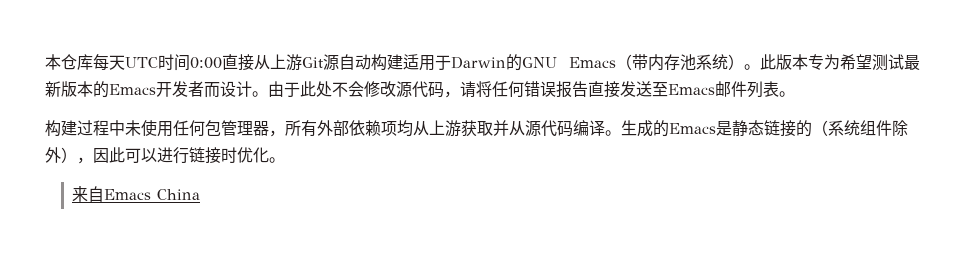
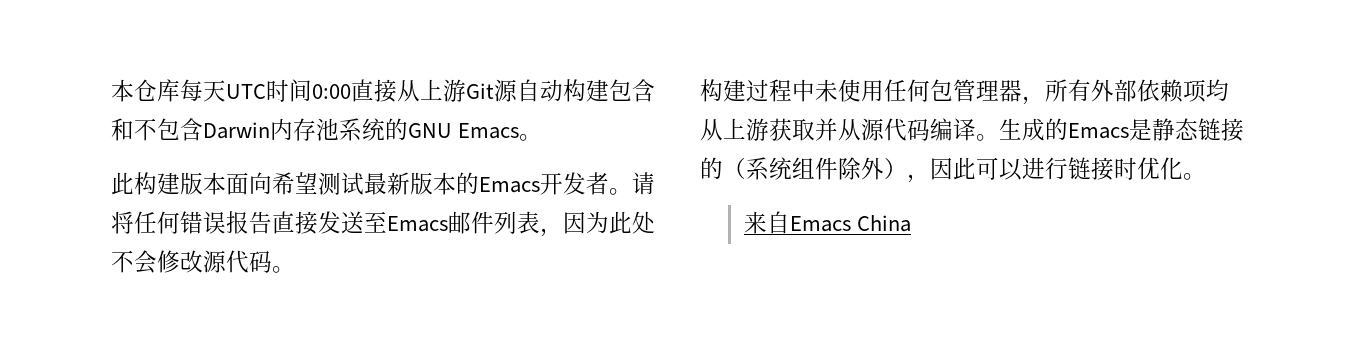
- 本仓库每天UTC时间0:00直接从上游Git源自动构建适用于Darwin的GNU Emacs（带内存池系统）。此版本专为希望测试最新版本的Emacs开发者而设计。由于此处不会修改源代码，请将任何错误报告直接发送至Emacs邮件列表。
+ 本仓库每天UTC时间0:00直接从上游Git源自动构建包含和不包含Darwin内存池系统的GNU Emacs。
+ 此构建版本面向希望测试最新版本的Emacs开发者。请将任何错误报告直接发送至Emacs邮件列表，因为此处不会修改源代码。

